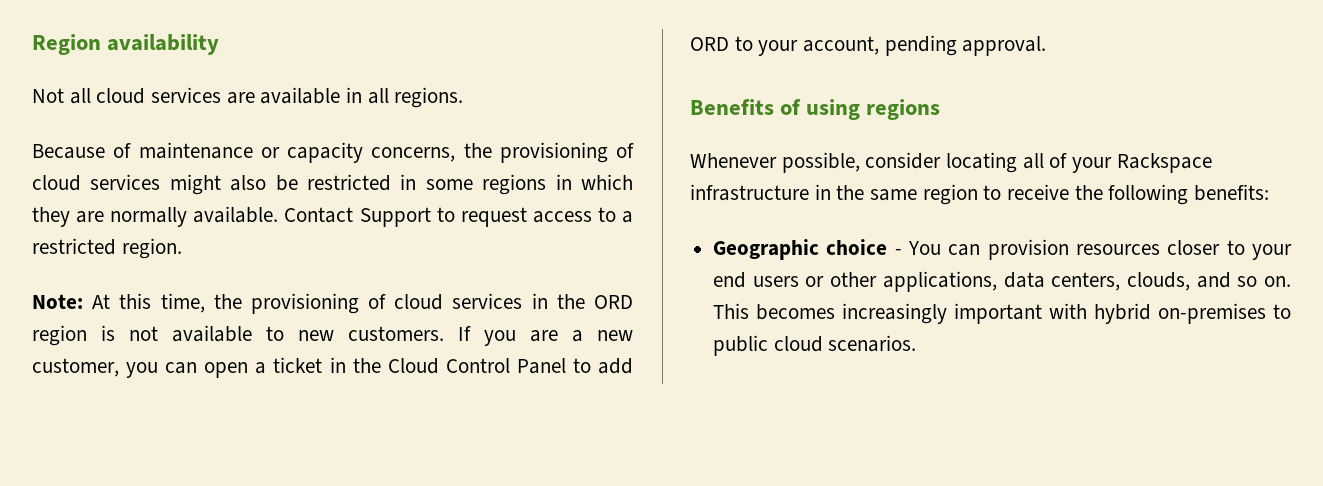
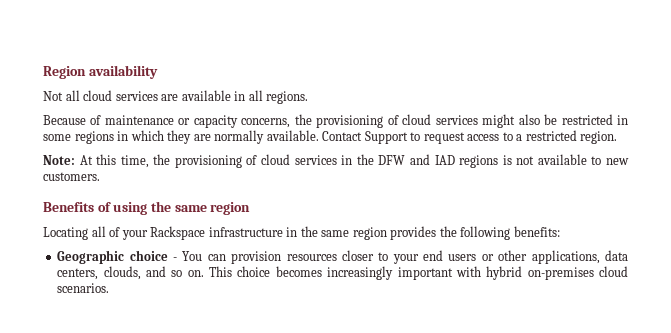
- Note: At this time, the provisioning of cloud services in the ORD region is not available to new customers. If you are a new customer, you can open a ticket in the Cloud Control Panel to add ORD to your account, pending approval.
- Benefits of using regions
- Whenever possible, consider locating all of your Rackspace infrastructure in the same region to receive the following benefits:
+ Note: At this time, the provisioning of cloud services in the DFW and IAD regions is not available to new customers.
+ Benefits of using the same region
+ Locating all of your Rackspace infrastructure in the same region provides the following benefits:
- This becomes increasingly important with hybrid on-premises to public cloud scenarios.
+ This choice becomes increasingly important with hybrid on-premises cloud scenarios.

